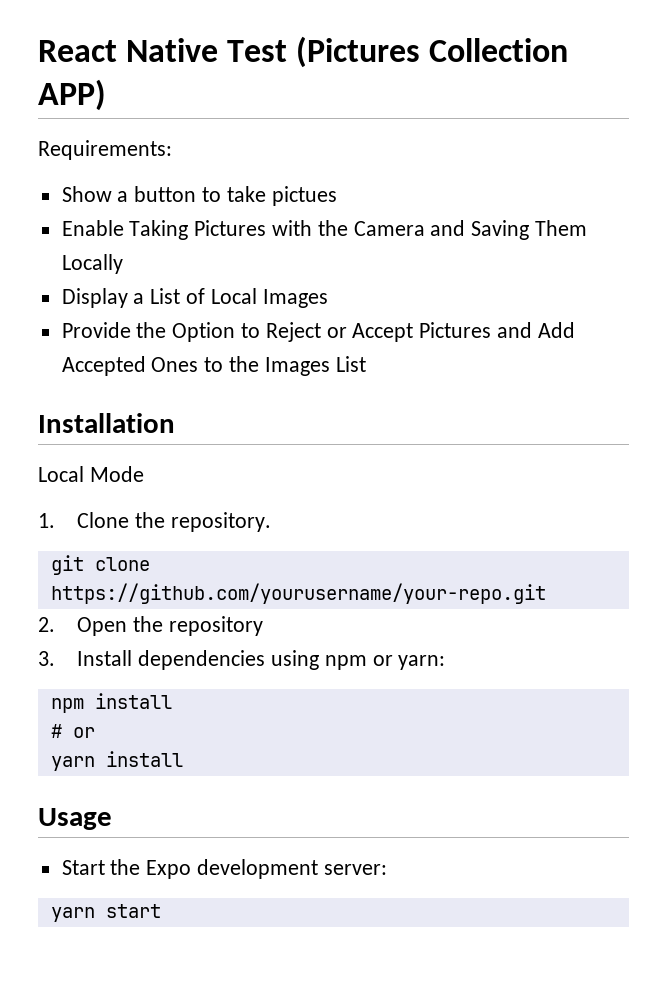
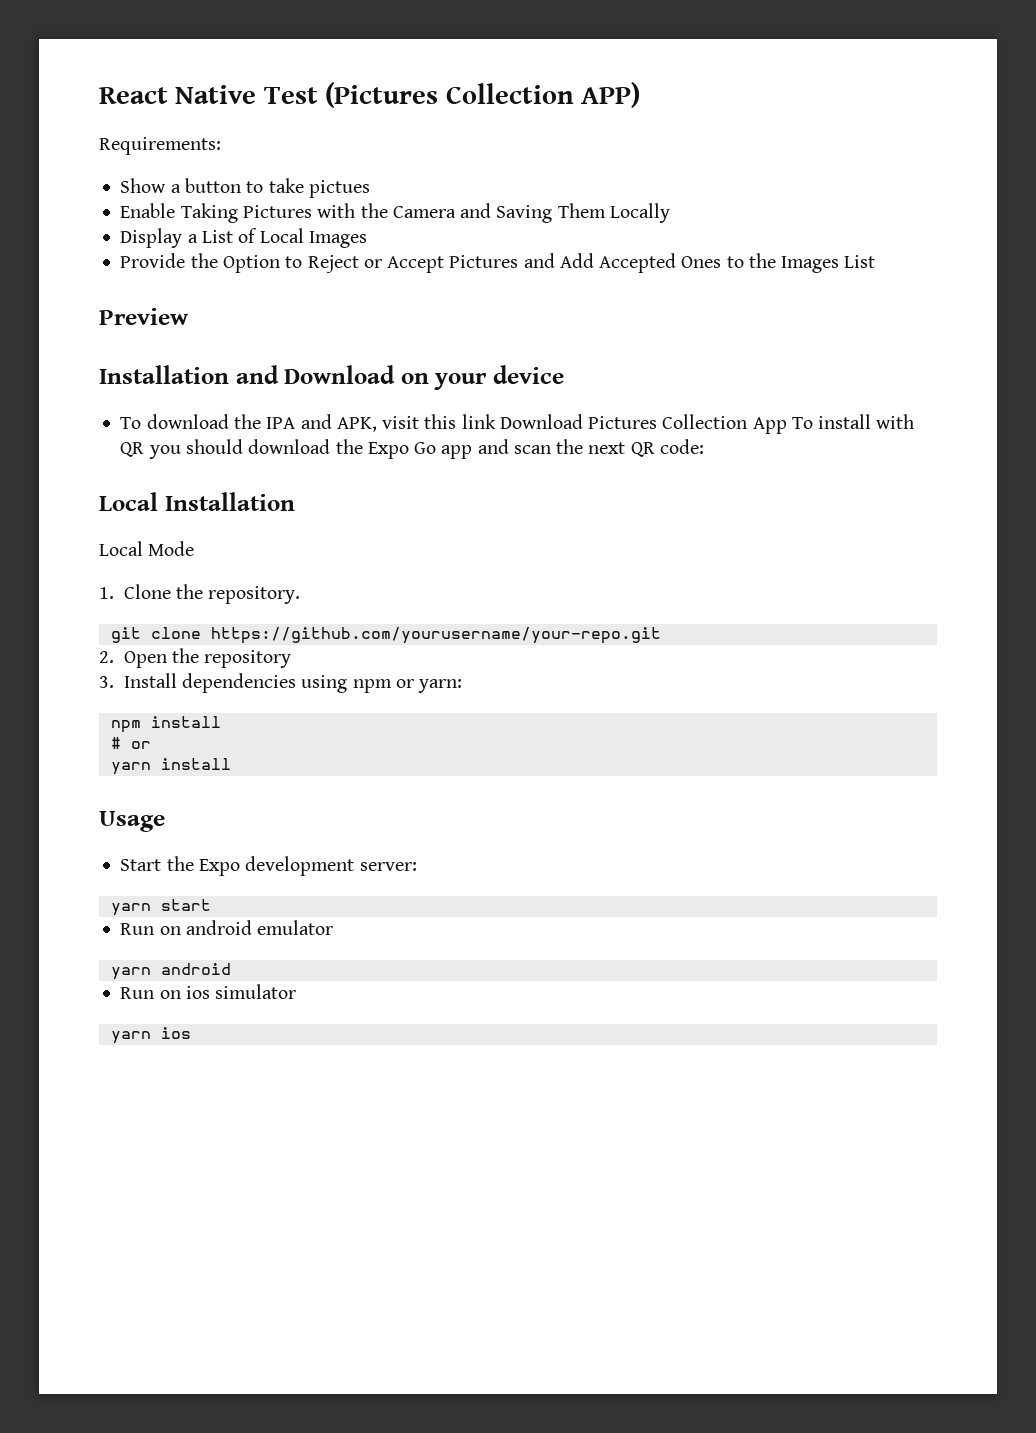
- Installation
+ Preview
+ Installation and Download on your device
+ To download the IPA and APK, visit this link Download Pictures Collection App To install with QR you should download the Expo Go app and scan the next QR code:
+ Local Installation
+ Run on android emulator
+ yarn android
+ Run on ios simulator
+ yarn ios

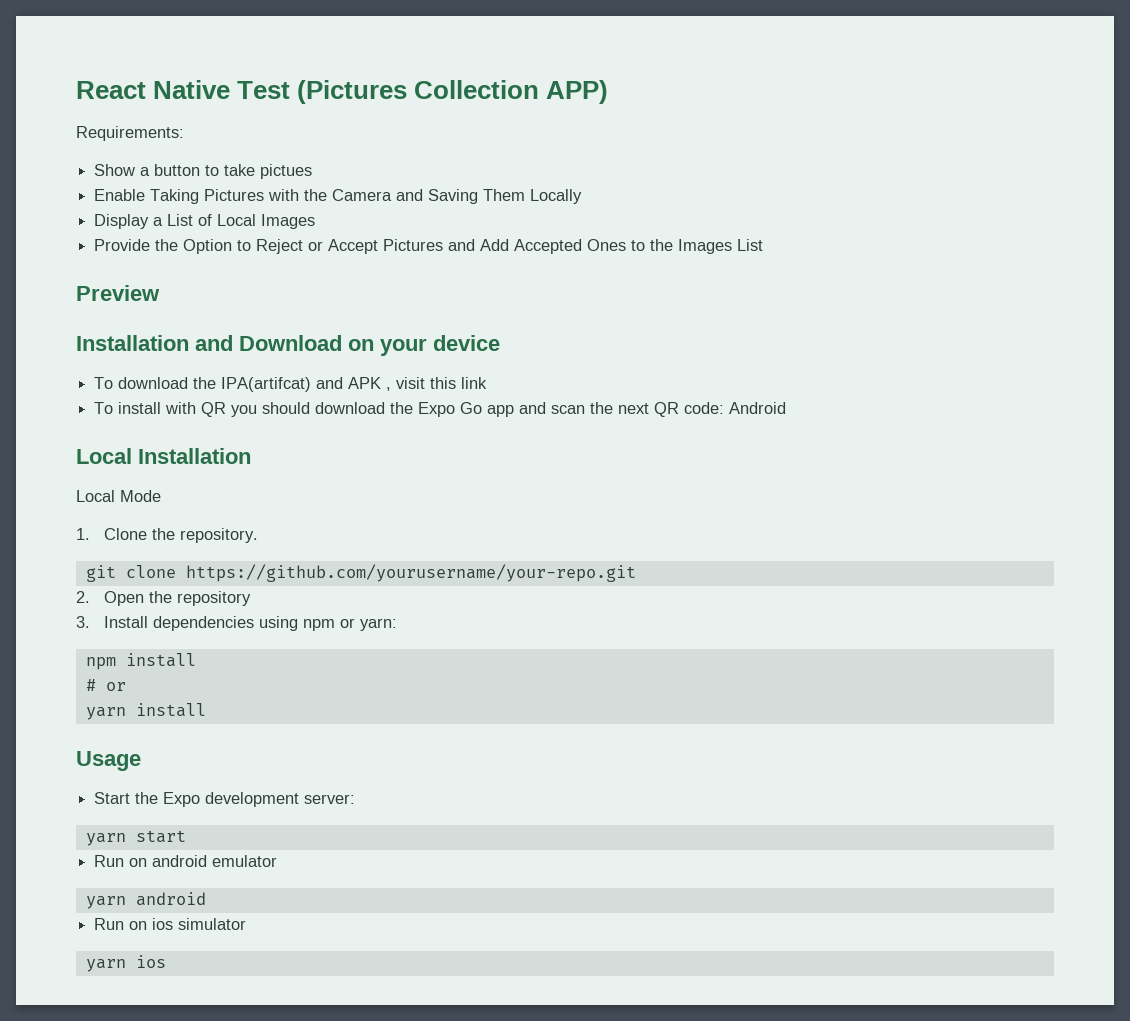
- To download the IPA and APK, visit this link Download Pictures Collection App To install with QR you should download the Expo Go app and scan the next QR code:
+ To download the IPA(artifcat) and APK , visit this link
+ To install with QR you should download the Expo Go app and scan the next QR code: Android

